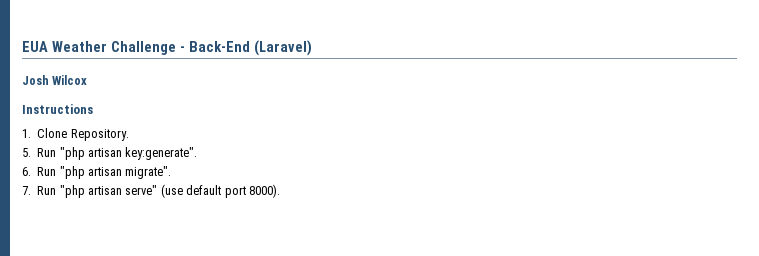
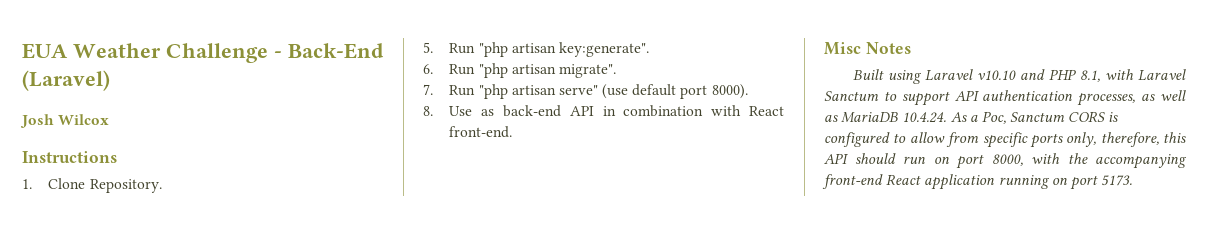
+ 8. Use as back-end API in combination with React front-end.
+ Misc Notes
+ Built using Laravel v10.10 and PHP 8.1, with Laravel Sanctum to support API authentication processes, as well as MariaDB 10.4.24. As a Poc, Sanctum CORS is configured to allow from specific ports only, therefore, this API should run on port 8000, with the accompanying front-end React application running on port 5173.

